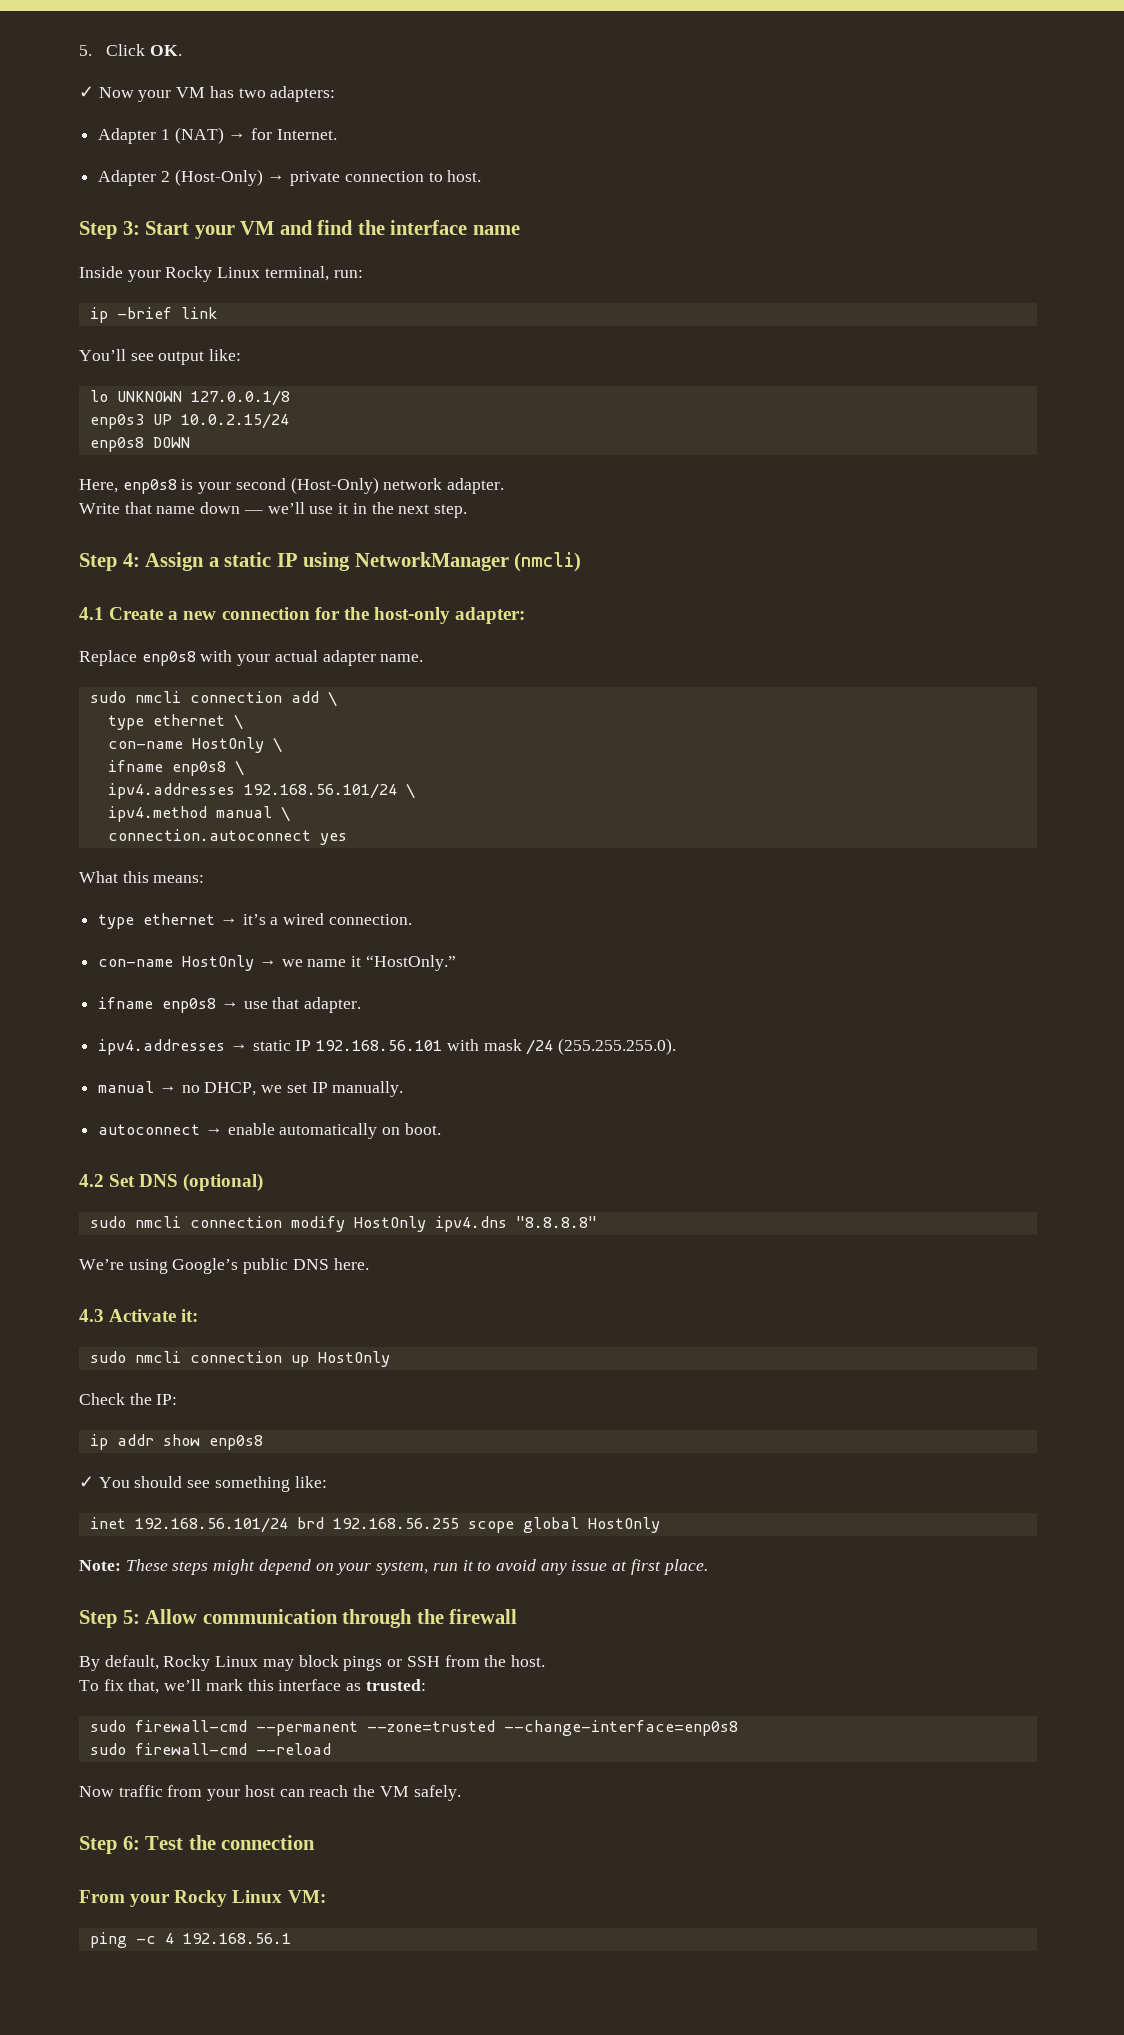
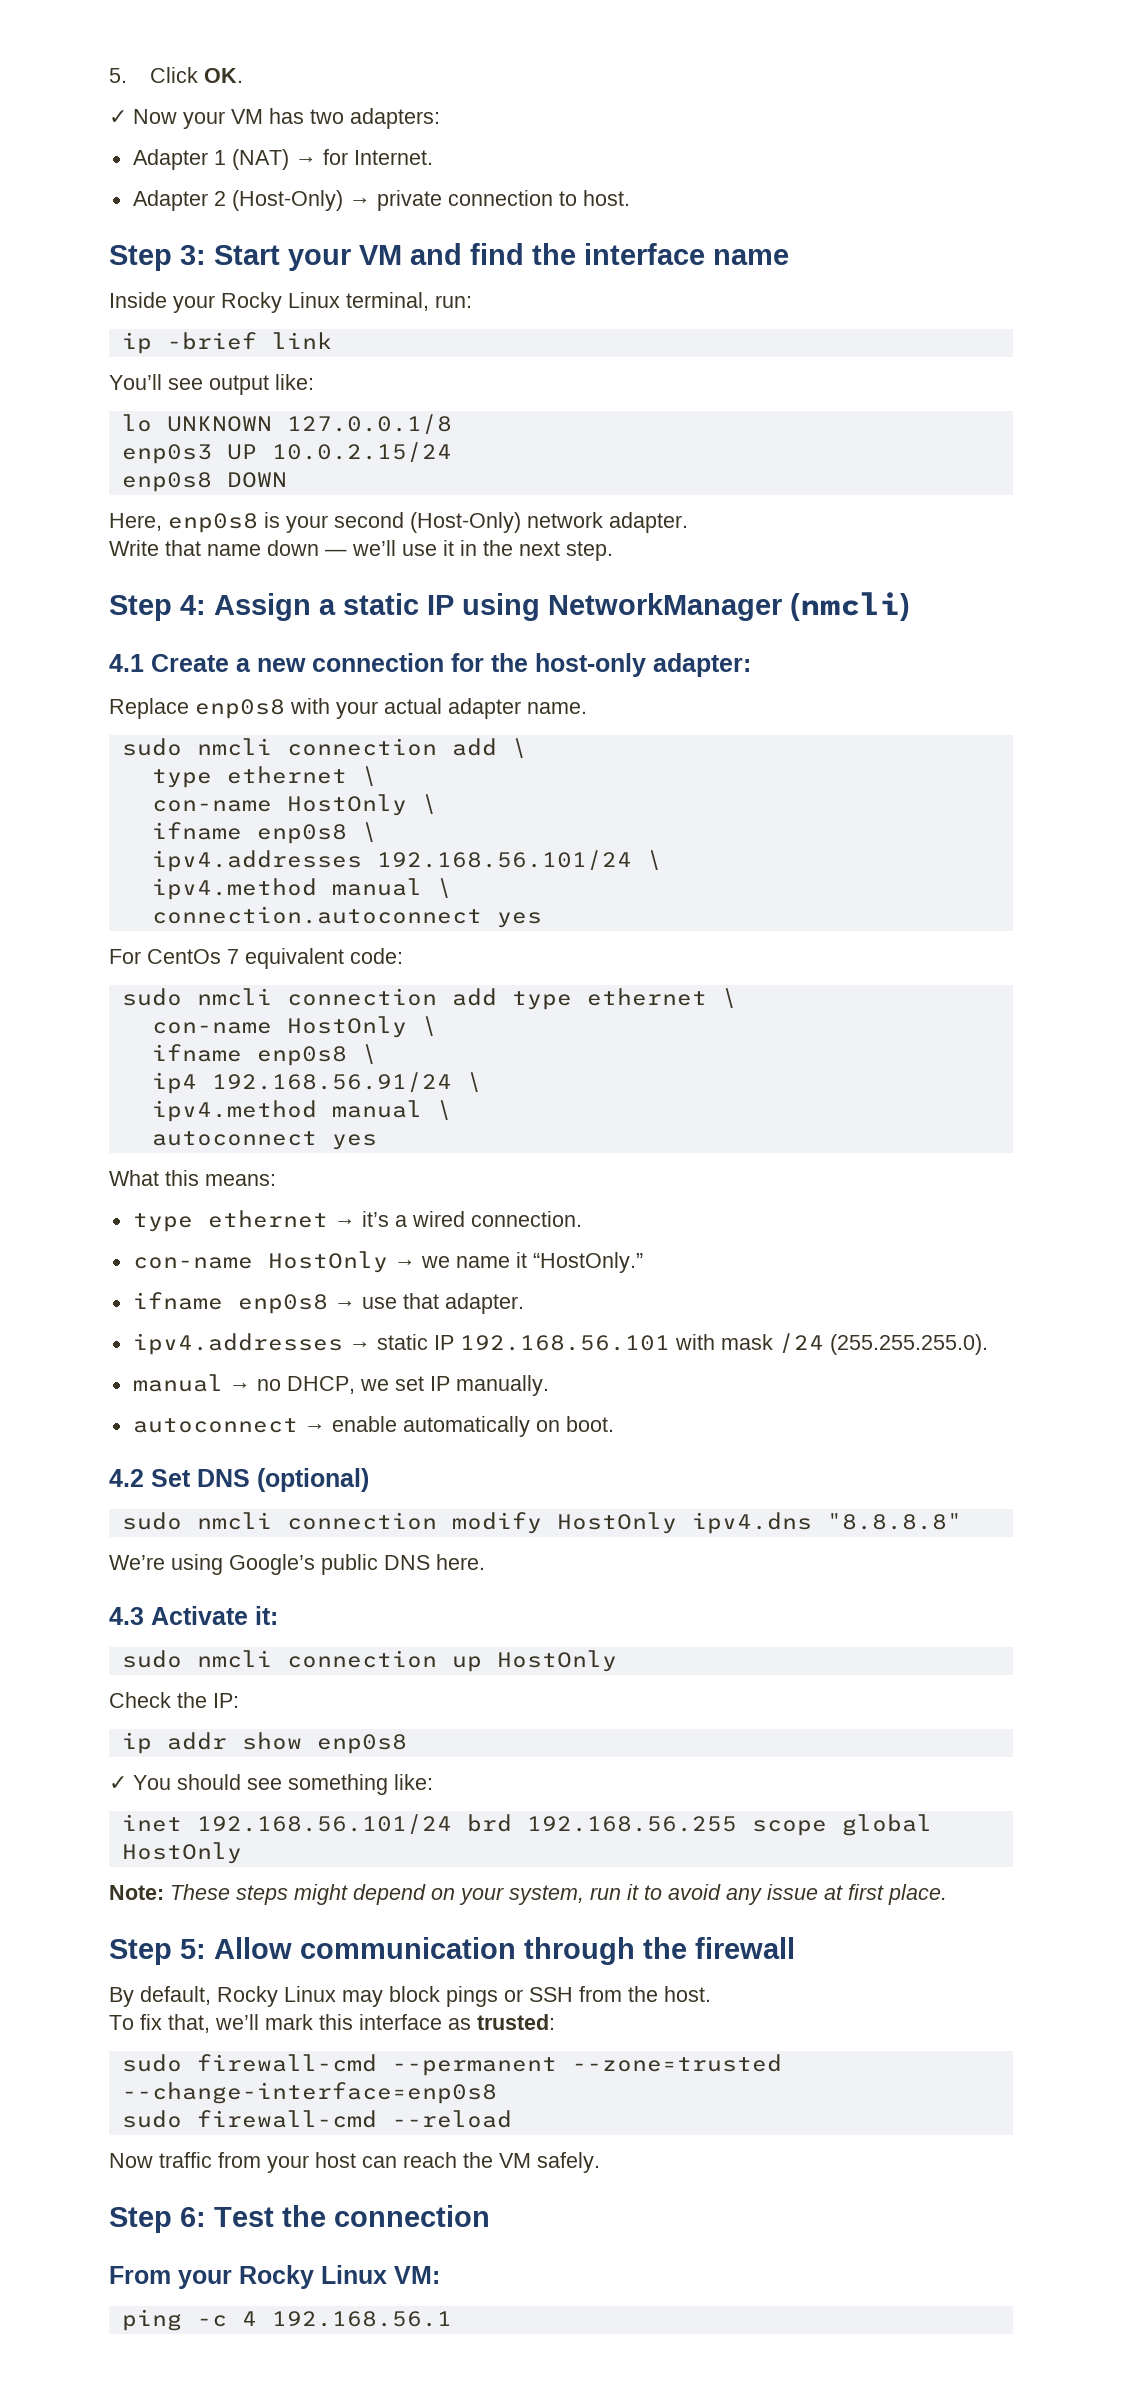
+ For CentOs 7 equivalent code:
+ sudo nmcli connection add type ethernet \
+ con-name HostOnly \
+ ifname enp0s8 \
+ ip4 192.168.56.91/24 \
+ ipv4.method manual \
+ autoconnect yes

